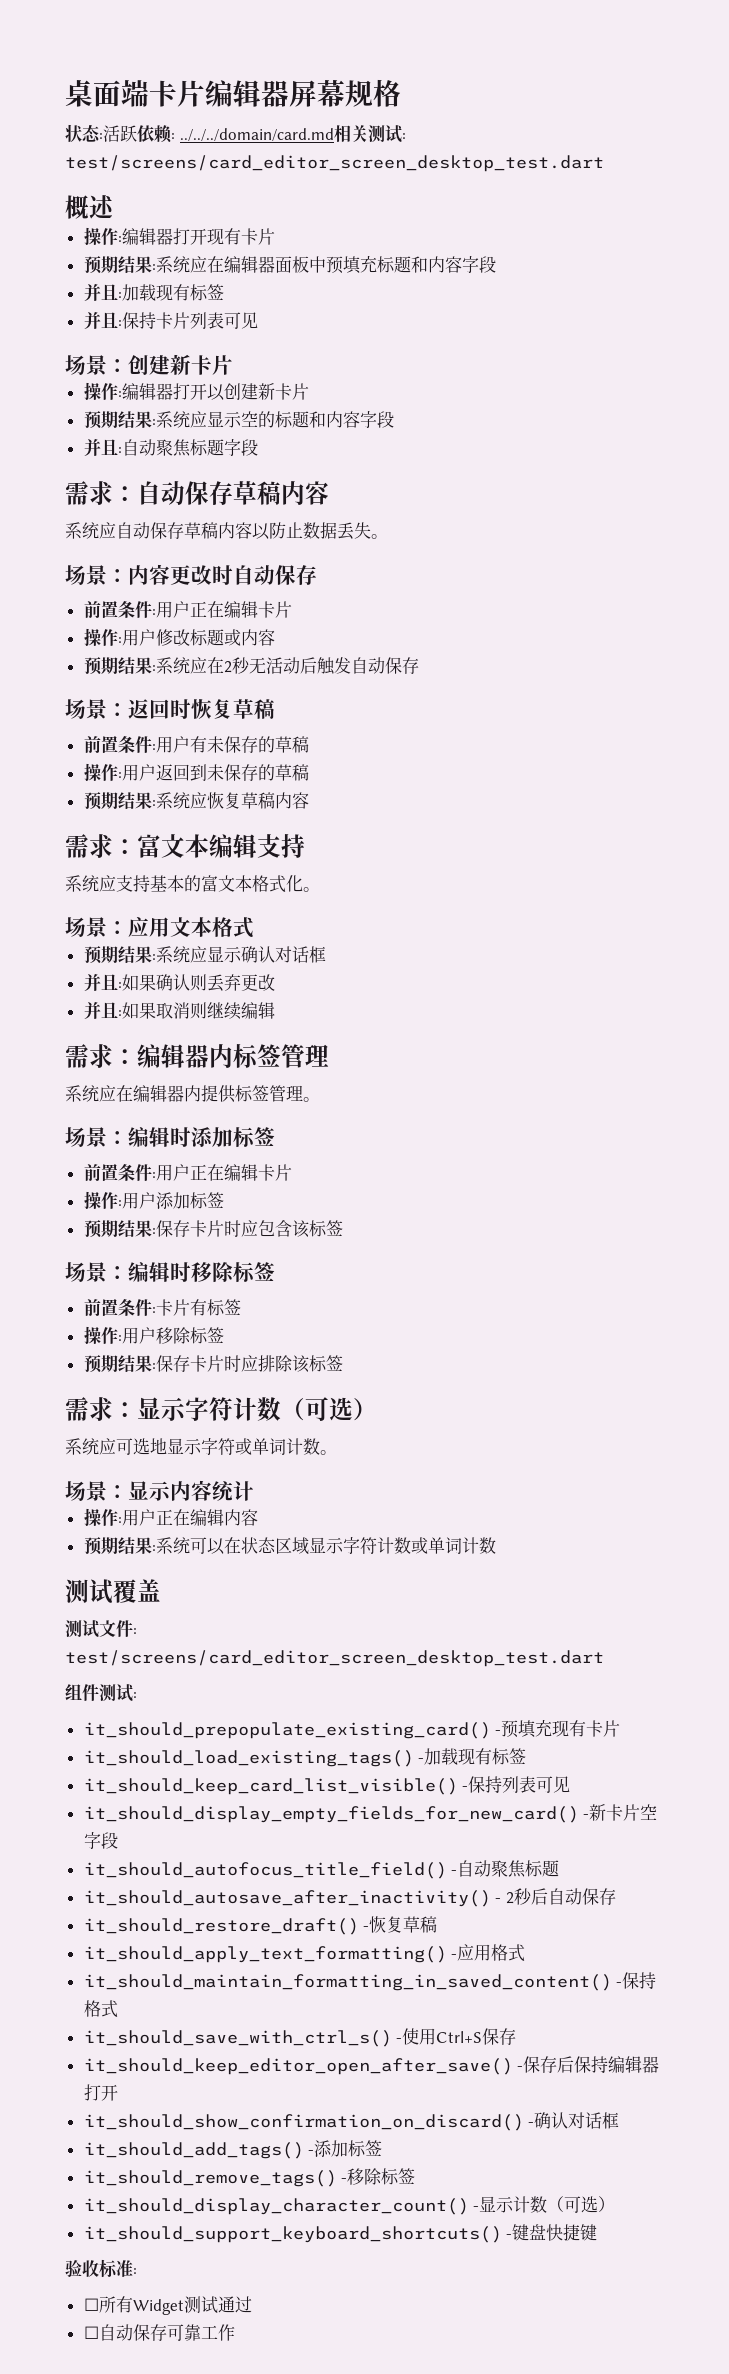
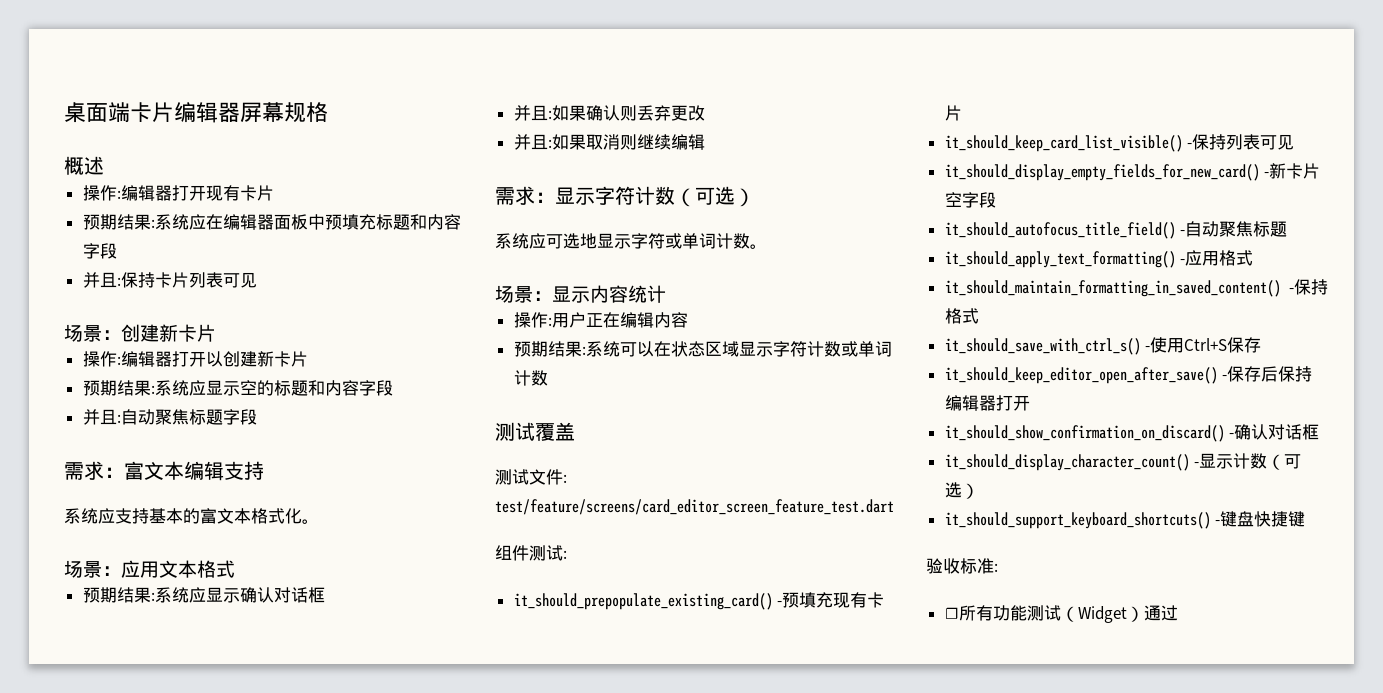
- 状态:活跃依赖: ../../../domain/card.md相关测试: test/screens/card_editor_screen_desktop_test.dart
- 并且:加载现有标签
- 需求：自动保存草稿内容
- 系统应自动保存草稿内容以防止数据丢失。
- 场景：内容更改时自动保存
- 前置条件:用户正在编辑卡片
- 操作:用户修改标题或内容
- 预期结果:系统应在2秒无活动后触发自动保存
- 场景：返回时恢复草稿
- 前置条件:用户有未保存的草稿
- 操作:用户返回到未保存的草稿
- 预期结果:系统应恢复草稿内容
- 需求：编辑器内标签管理
- 系统应在编辑器内提供标签管理。
- 场景：编辑时添加标签
- 前置条件:用户正在编辑卡片
- 操作:用户添加标签
- 预期结果:保存卡片时应包含该标签
- 场景：编辑时移除标签
- 前置条件:卡片有标签
- 操作:用户移除标签
- 预期结果:保存卡片时应排除该标签
- 测试文件: test/screens/card_editor_screen_desktop_test.dart
+ 测试文件: test/feature/screens/card_editor_screen_feature_test.dart
- it_should_load_existing_tags() -加载现有标签
- it_should_autosave_after_inactivity() - 2秒后自动保存
- it_should_restore_draft() -恢复草稿
- it_should_add_tags() -添加标签
- it_should_remove_tags() -移除标签
- ☐所有Widget测试通过
- ☐自动保存可靠工作
+ ☐所有功能测试（Widget）通过

